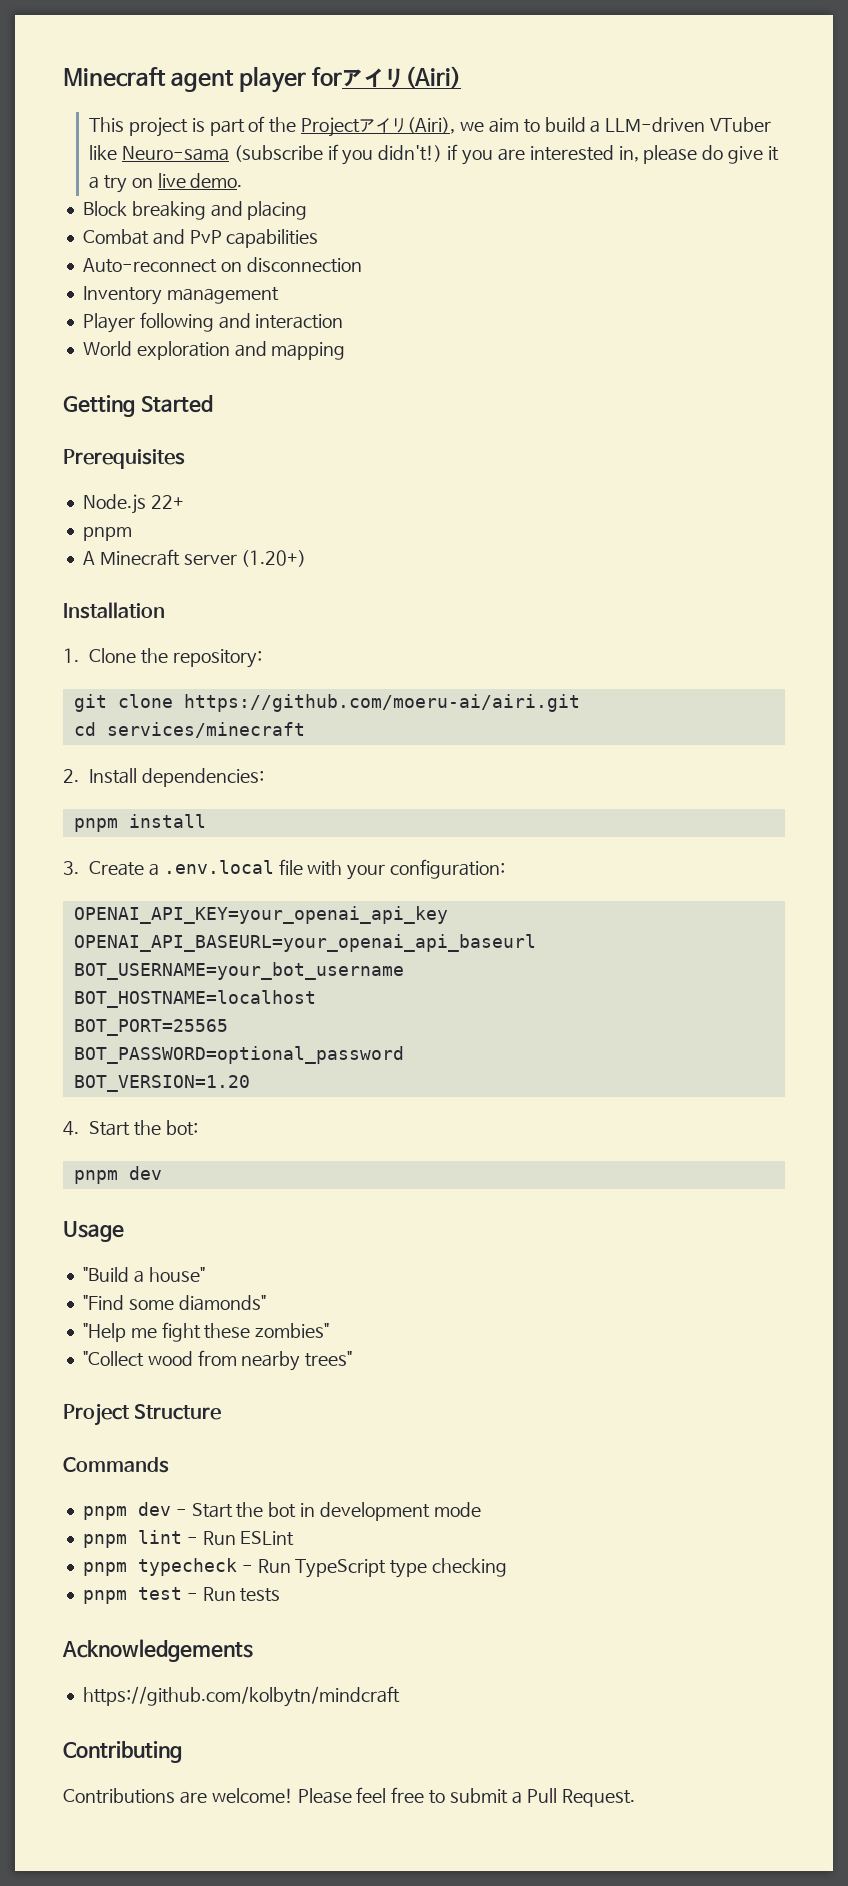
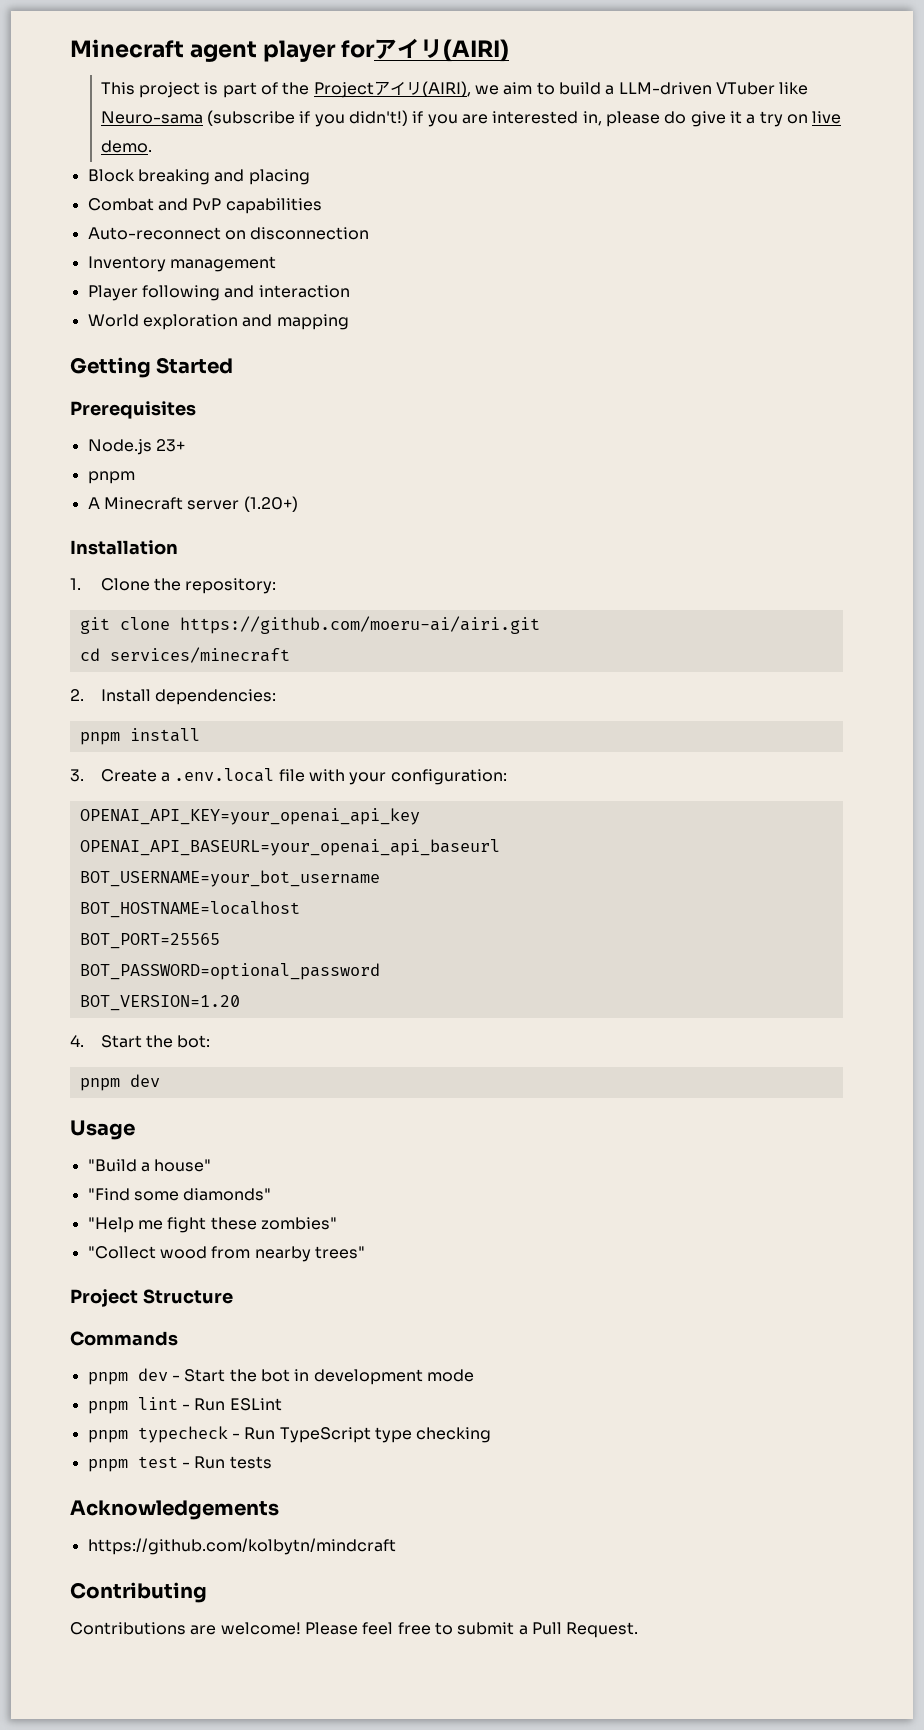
- Minecraft agent player forアイリ(Airi)
+ Minecraft agent player forアイリ(AIRI)
- This project is part of the Projectアイリ(Airi), we aim to build a LLM-driven VTuber like Neuro-sama (subscribe if you didn't!) if you are interested in, please do give it a try on live demo.
+ This project is part of the Projectアイリ(AIRI), we aim to build a LLM-driven VTuber like Neuro-sama (subscribe if you didn't!) if you are interested in, please do give it a try on live demo.
- Node.js 22+
+ Node.js 23+

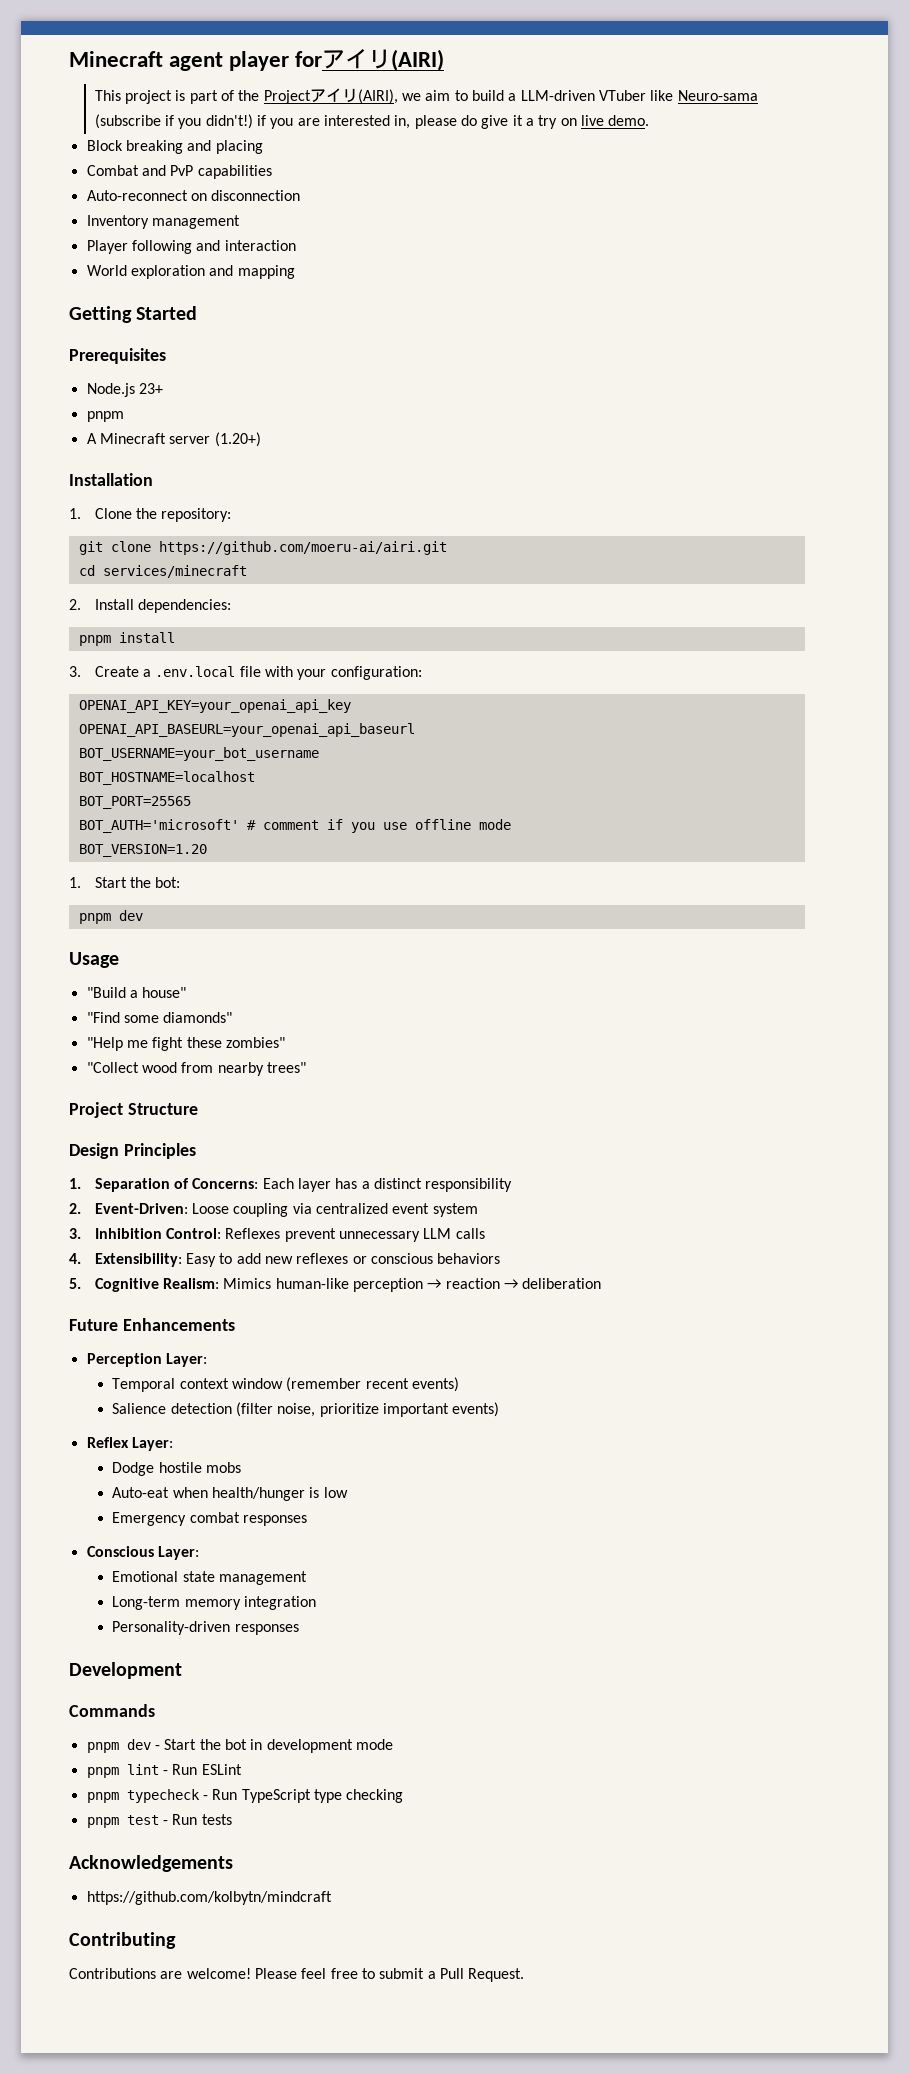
- BOT_PASSWORD=optional_password
+ BOT_AUTH='microsoft' # comment if you use offline mode
- 4. Start the bot:
+ 1. Start the bot:
+ Design Principles
+ 1. Separation of Concerns: Each layer has a distinct responsibility
+ 2. Event-Driven: Loose coupling via centralized event system
+ 3. Inhibition Control: Reflexes prevent unnecessary LLM calls
+ 4. Extensibility: Easy to add new reflexes or conscious behaviors
+ 5. Cognitive Realism: Mimics human-like perception → reaction → deliberation
+ Future Enhancements
+ Perception Layer:
+ Temporal context window (remember recent events)
+ Salience detection (filter noise, prioritize important events)
+ Reflex Layer:
+ Dodge hostile mobs
+ Auto-eat when health/hunger is low
+ Emergency combat responses
+ Conscious Layer:
+ Emotional state management
+ Long-term memory integration
+ Personality-driven responses
+ Development

